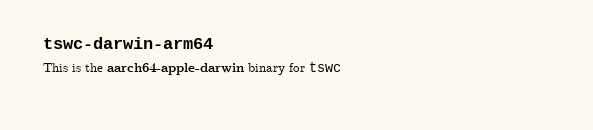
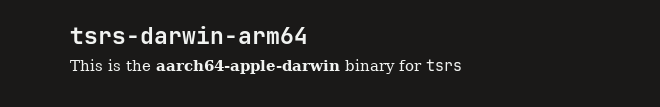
- tswc-darwin-arm64
+ tsrs-darwin-arm64
- This is the aarch64-apple-darwin binary for tswc
+ This is the aarch64-apple-darwin binary for tsrs

